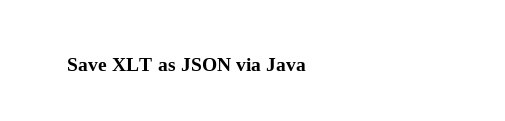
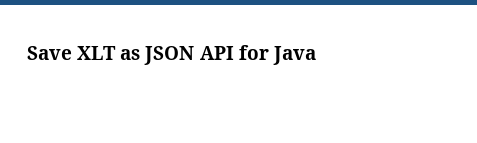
- Save XLT as JSON via Java
+ Save XLT as JSON API for Java

